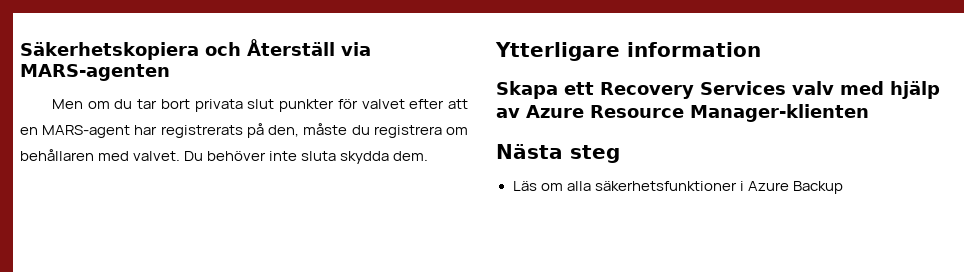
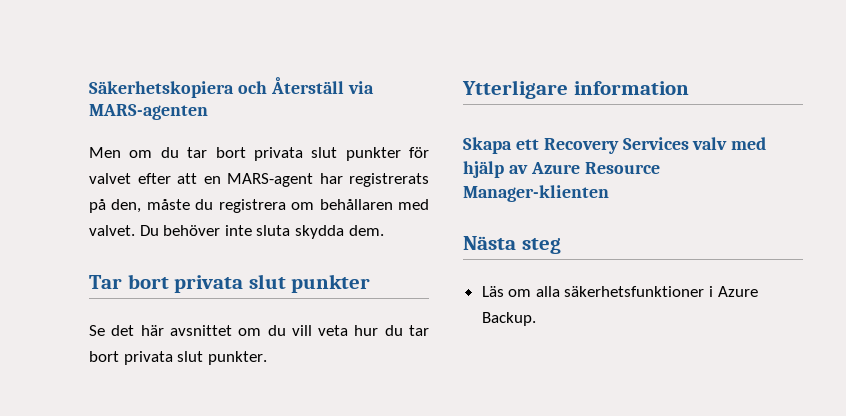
+ Tar bort privata slut punkter
+ Se det här avsnittet om du vill veta hur du tar bort privata slut punkter.
- Läs om alla säkerhetsfunktioner i Azure Backup
+ Läs om alla säkerhetsfunktioner i Azure Backup.

